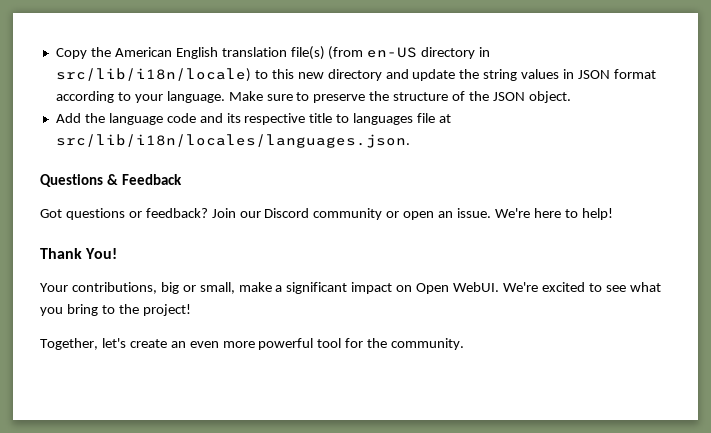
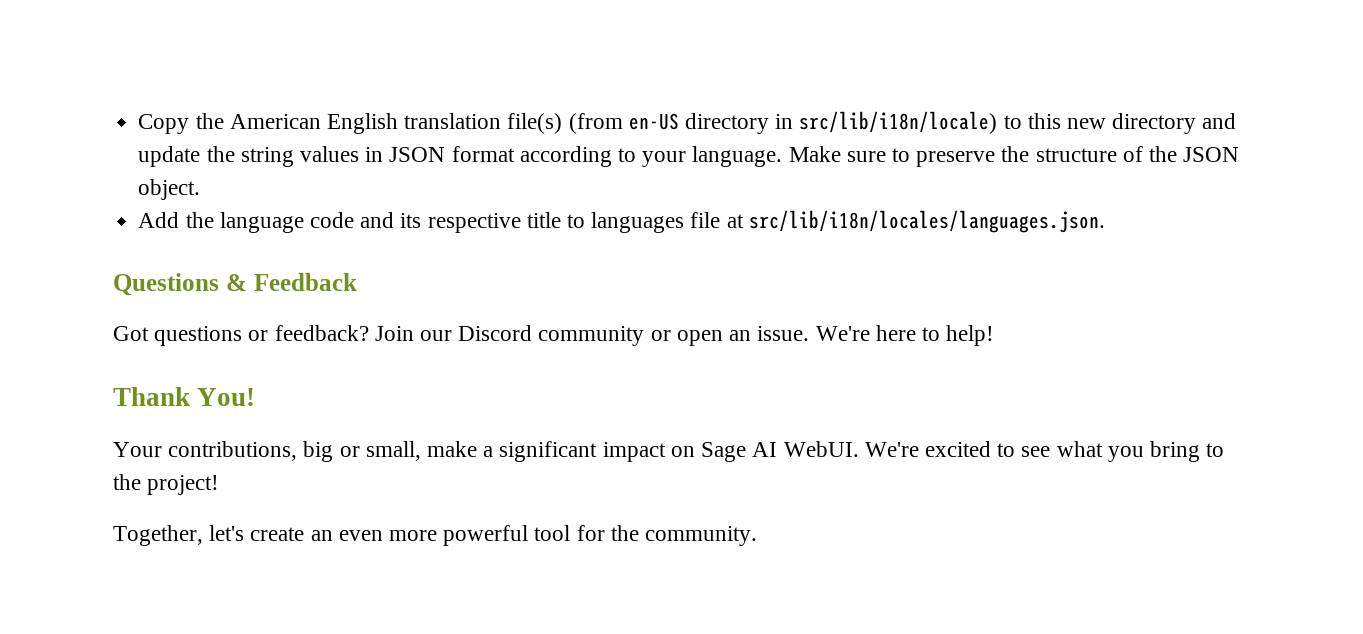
- Your contributions, big or small, make a significant impact on Open WebUI.
+ Your contributions, big or small, make a significant impact on Sage AI WebUI.

